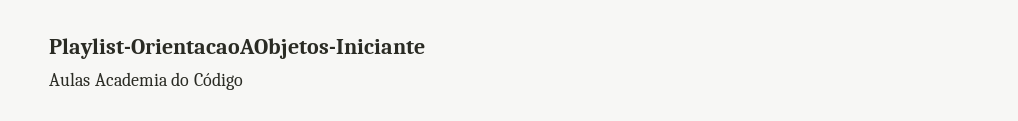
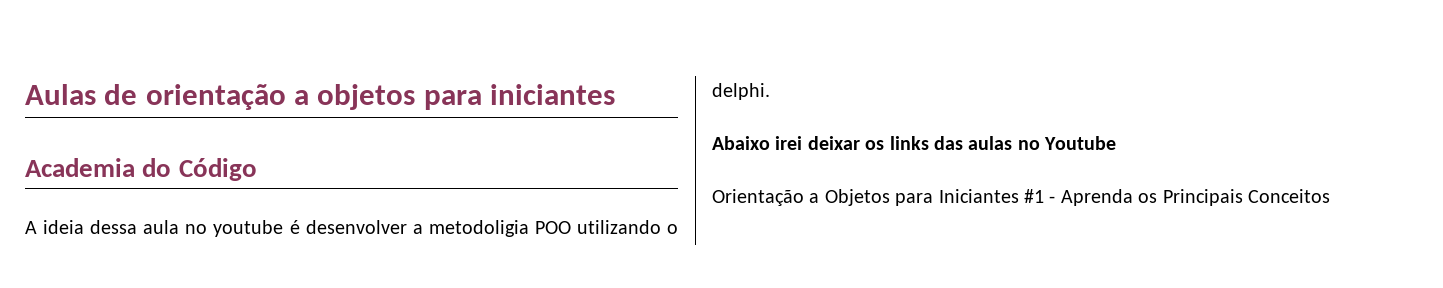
- Playlist-OrientacaoAObjetos-Iniciante
- Aulas Academia do Código
+ Aulas de orientação a objetos para iniciantes
+ Academia do Código
+ A ideia dessa aula no youtube é desenvolver a metodoligia POO utilizando o delphi.
+ Abaixo irei deixar os links das aulas no Youtube
+ Orientação a Objetos para Iniciantes #1 - Aprenda os Principais Conceitos

